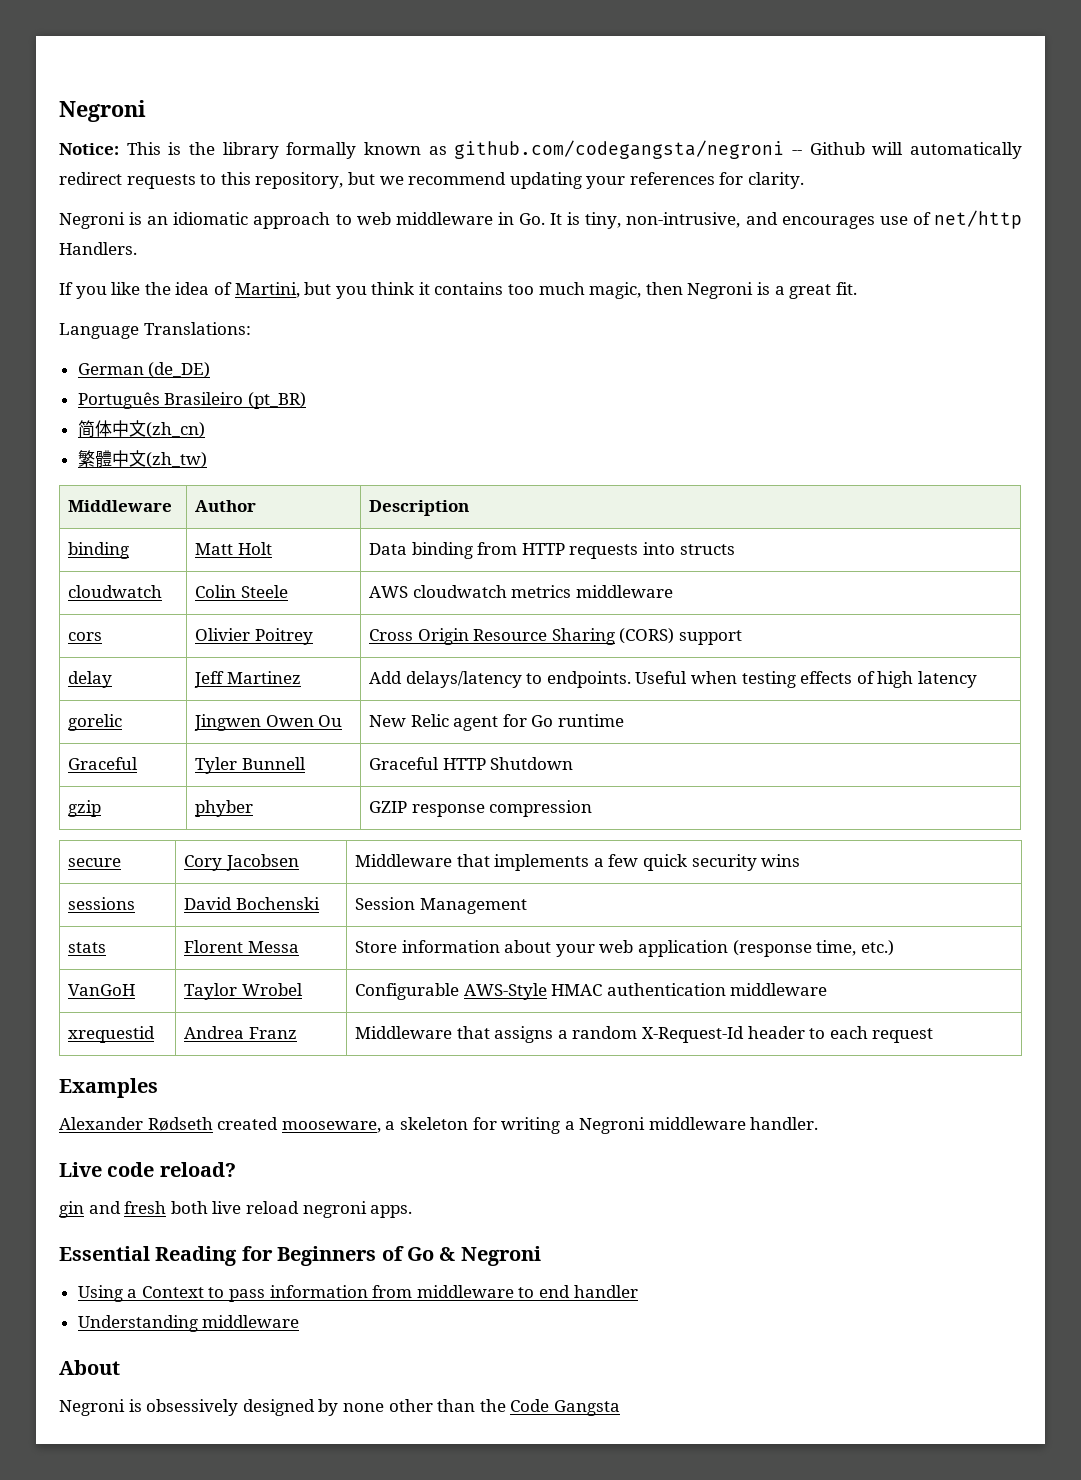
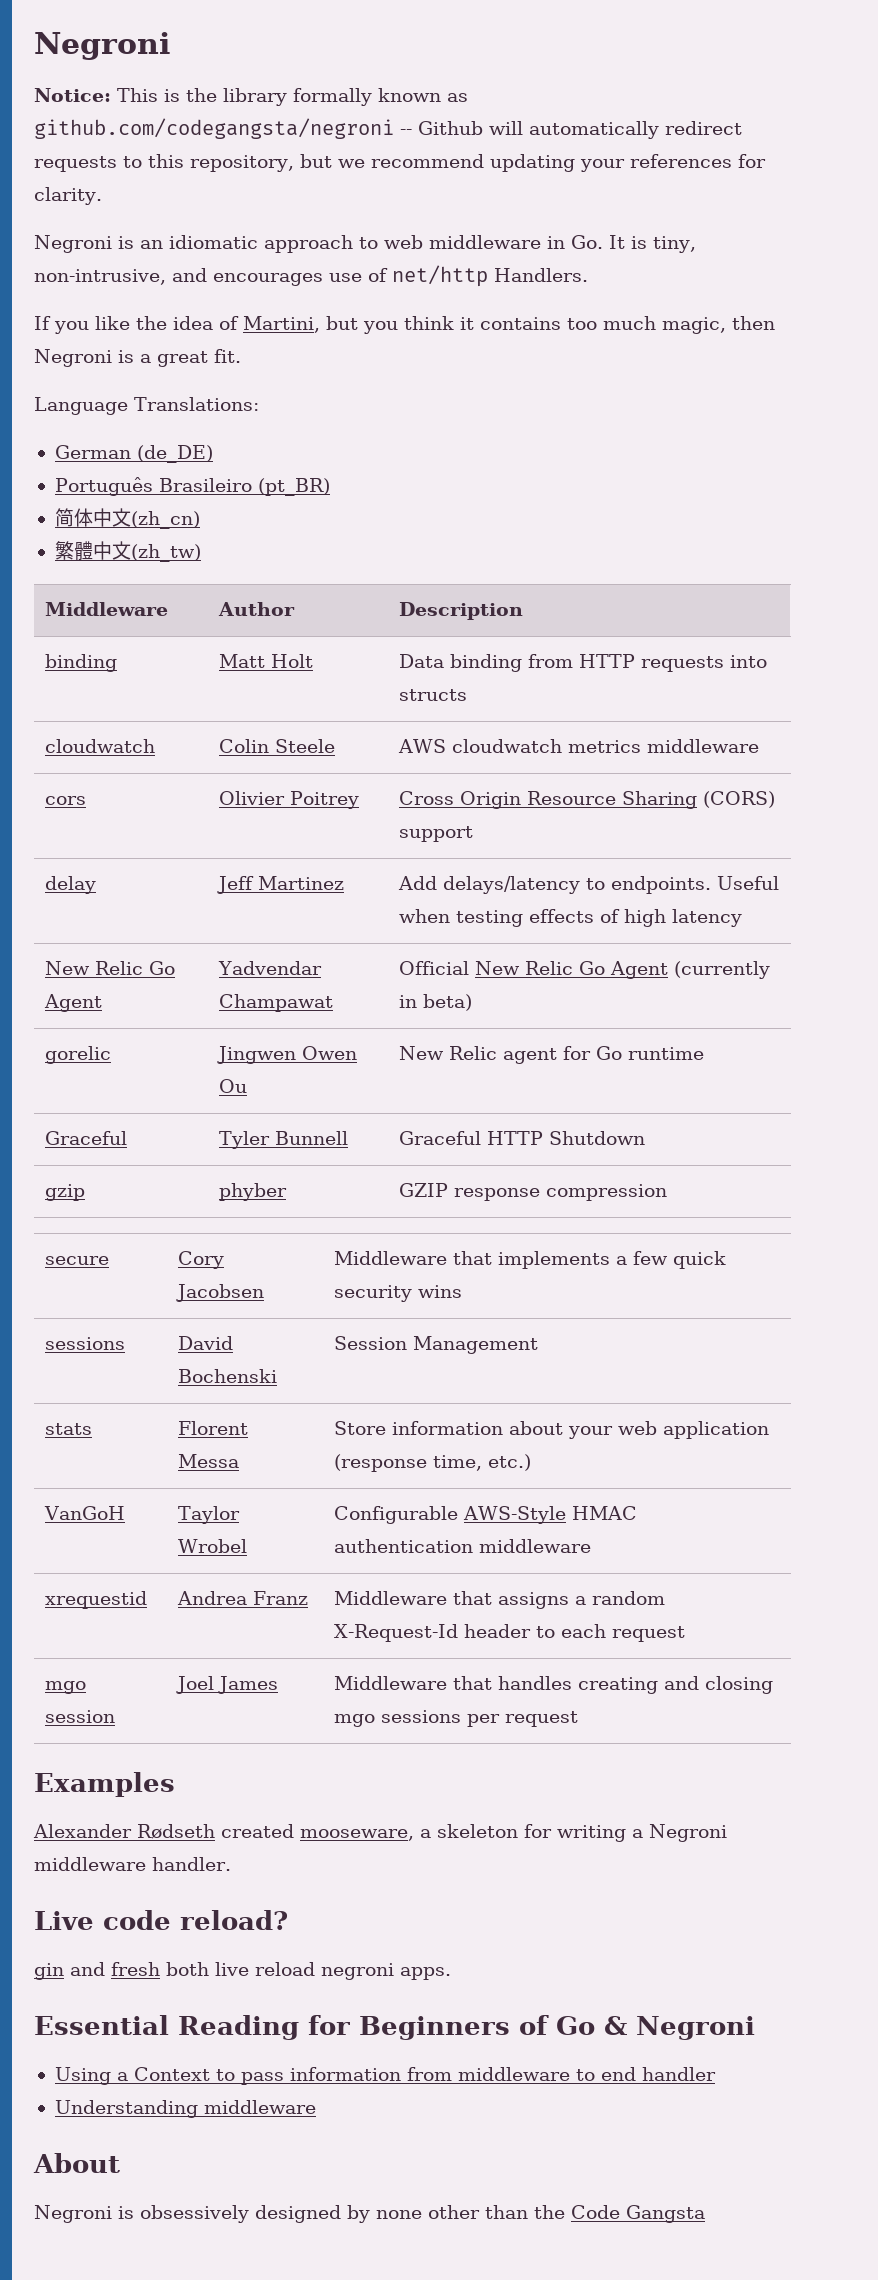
+ New Relic Go Agent | Yadvendar Champawat | Official New Relic Go Agent (currently in beta)
+ mgo session | Joel James | Middleware that handles creating and closing mgo sessions per request

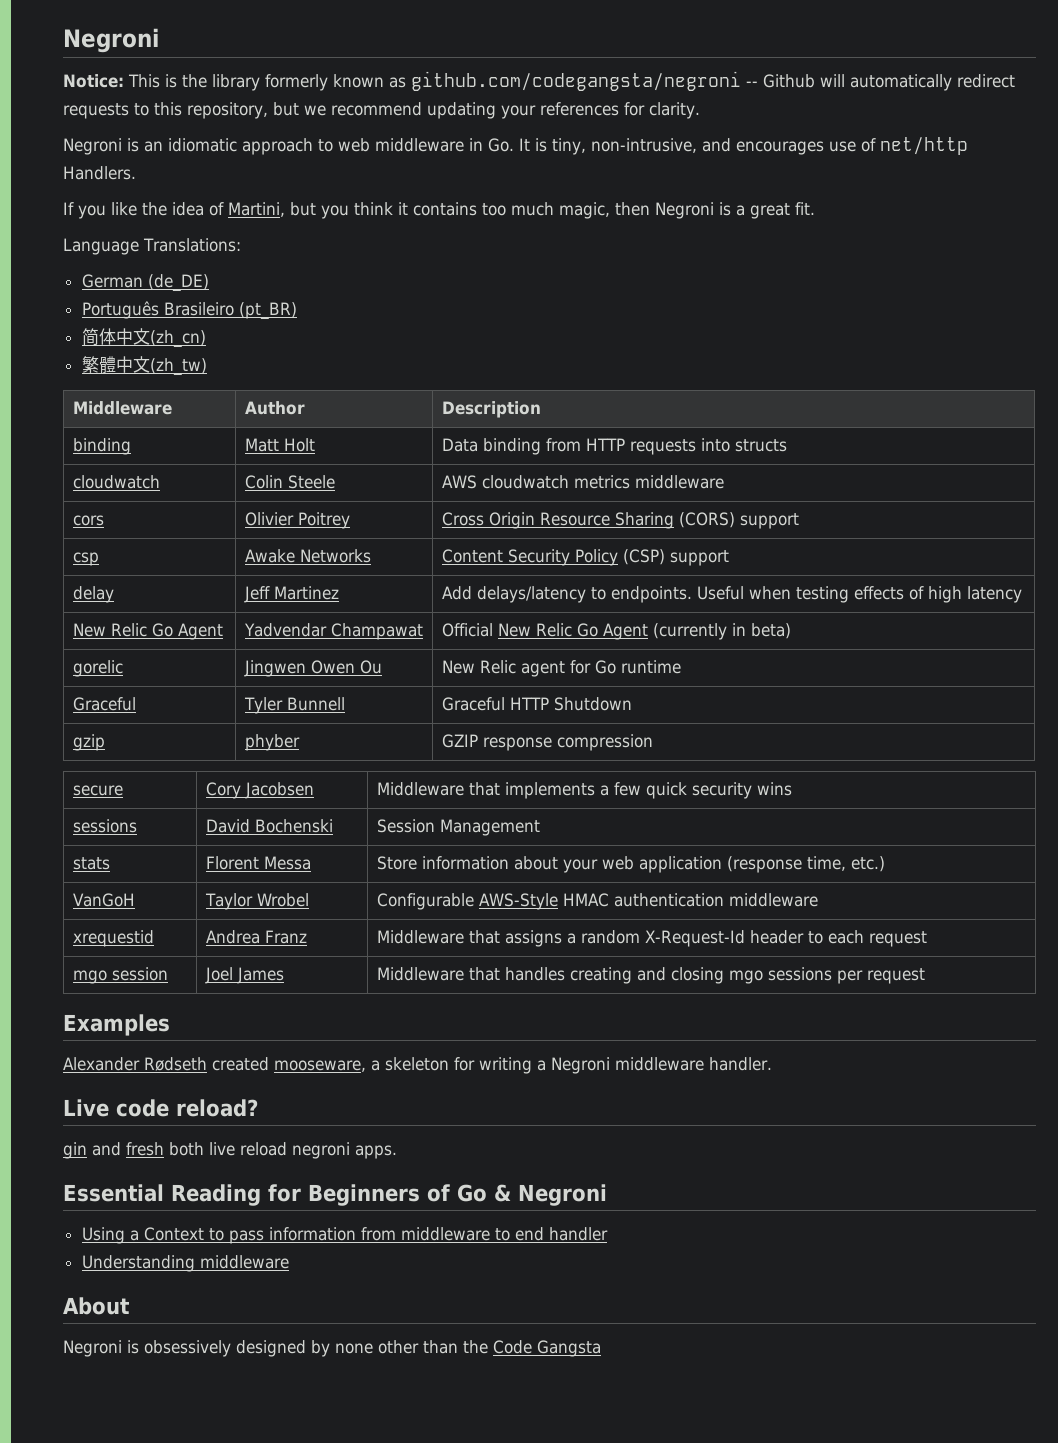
- Notice: This is the library formally known as github.com/codegangsta/negroni -- Github will automatically redirect requests to this repository, but we recommend updating your references for clarity.
+ Notice: This is the library formerly known as github.com/codegangsta/negroni -- Github will automatically redirect requests to this repository, but we recommend updating your references for clarity.
+ csp | Awake Networks | Content Security Policy (CSP) support

